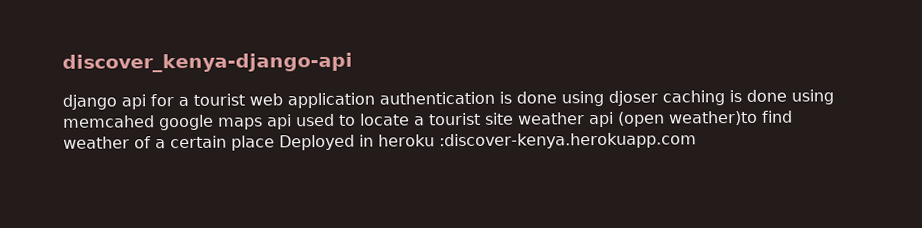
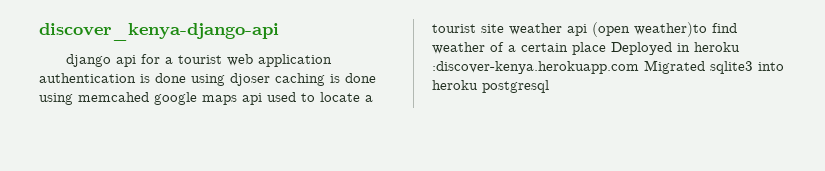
- django api for a tourist web application authentication is done using djoser caching is done using memcahed google maps api used to locate a tourist site weather api (open weather)to find weather of a certain place Deployed in heroku :discover-kenya.herokuapp.com
+ django api for a tourist web application authentication is done using djoser caching is done using memcahed google maps api used to locate a tourist site weather api (open weather)to find weather of a certain place Deployed in heroku :discover-kenya.herokuapp.com Migrated sqlite3 into heroku postgresql

